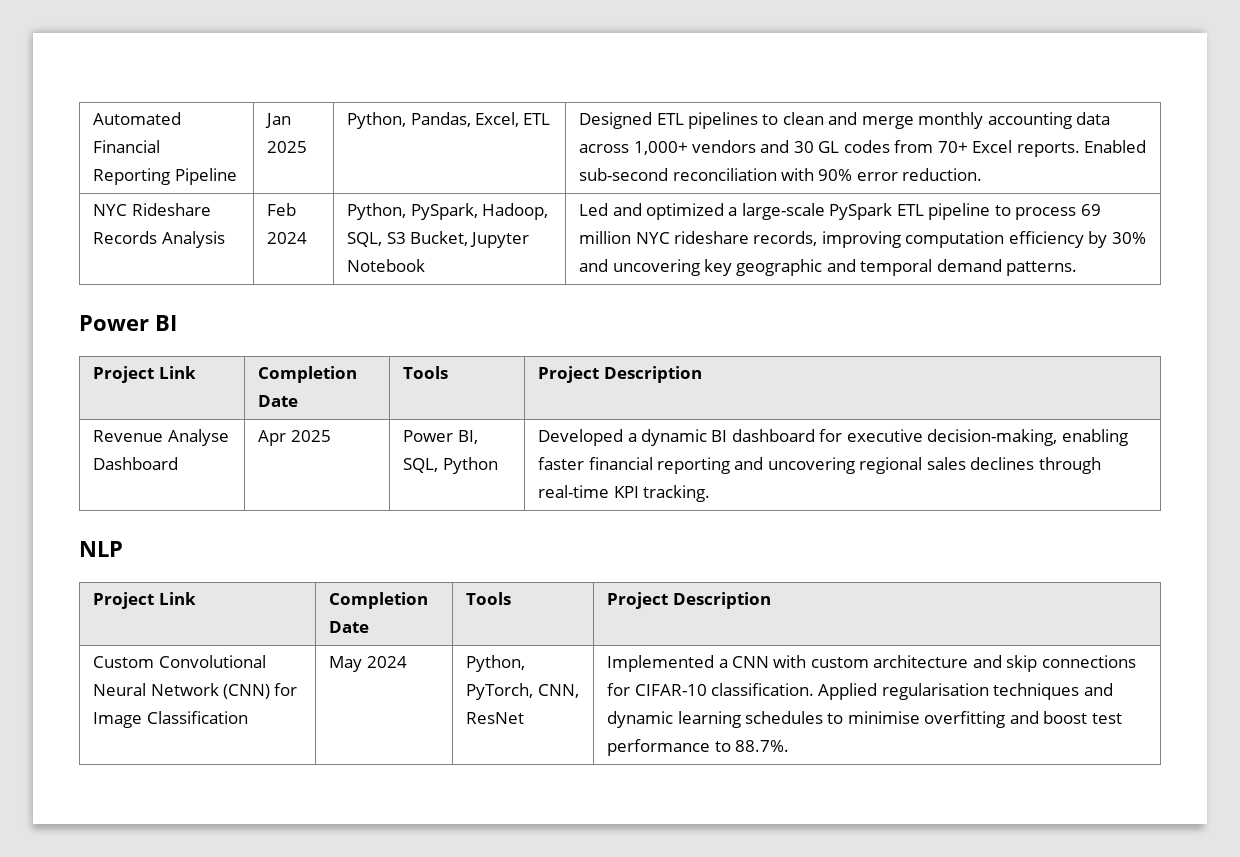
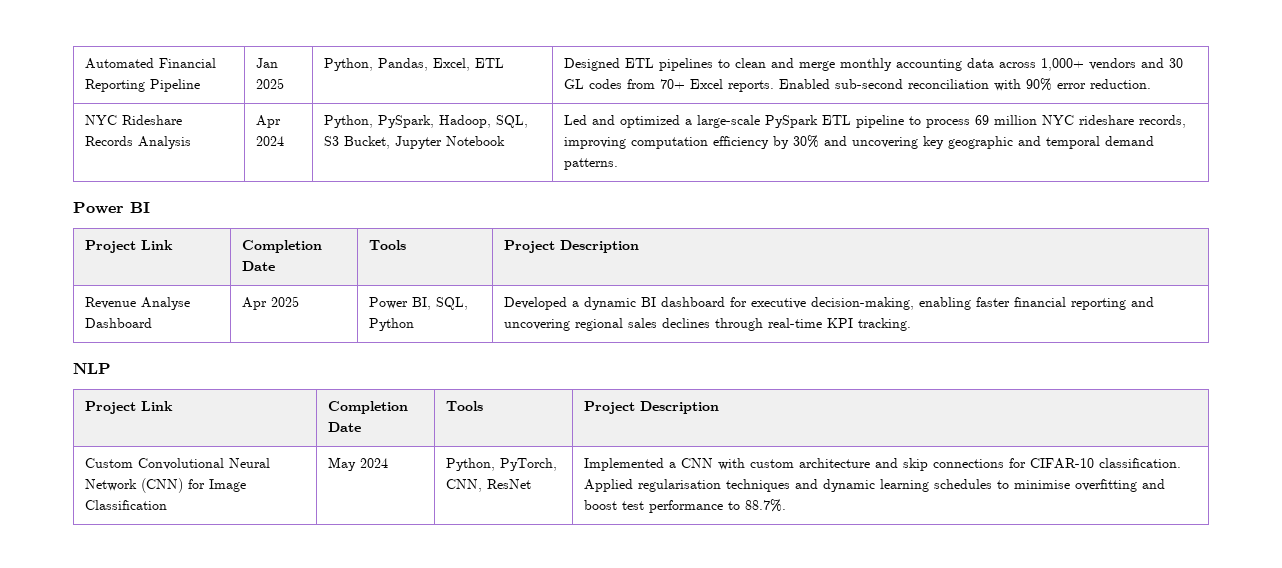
- Feb 2024
+ Apr 2024

